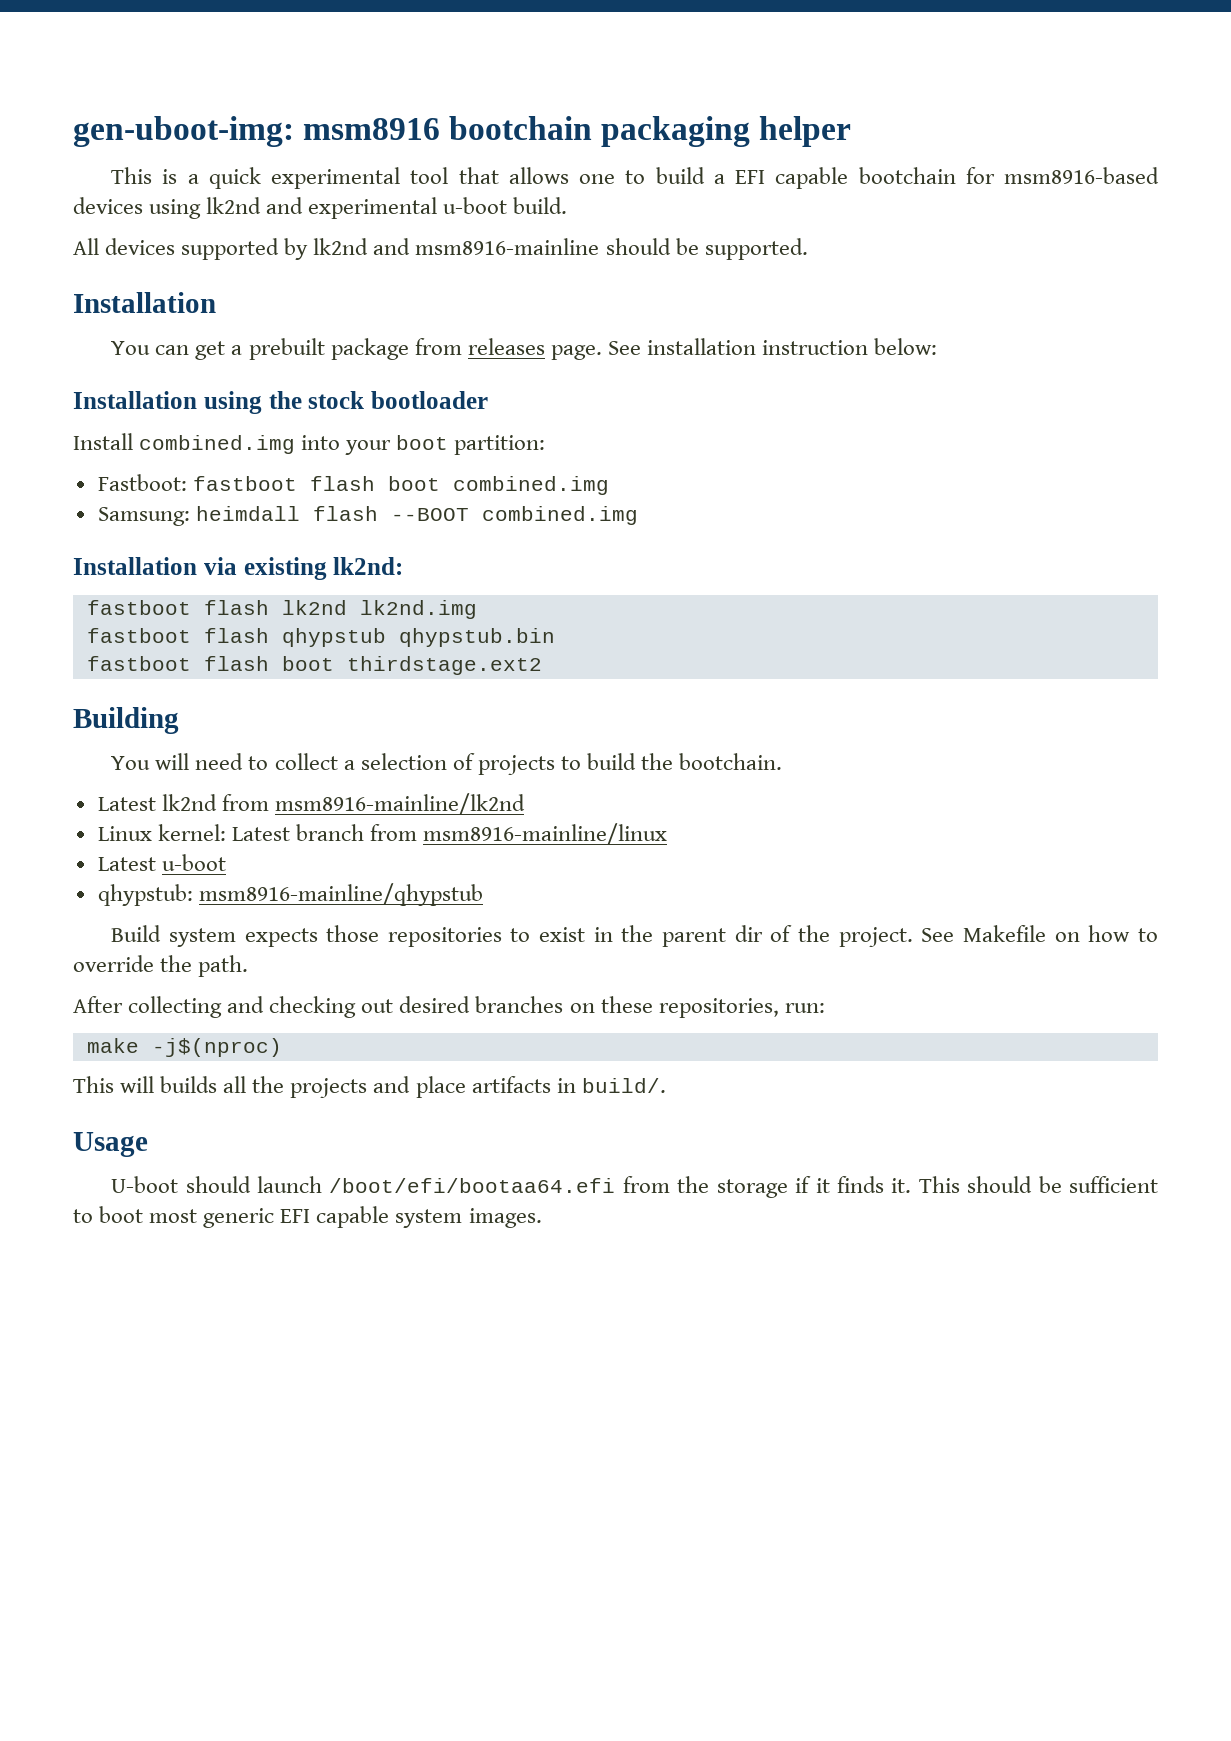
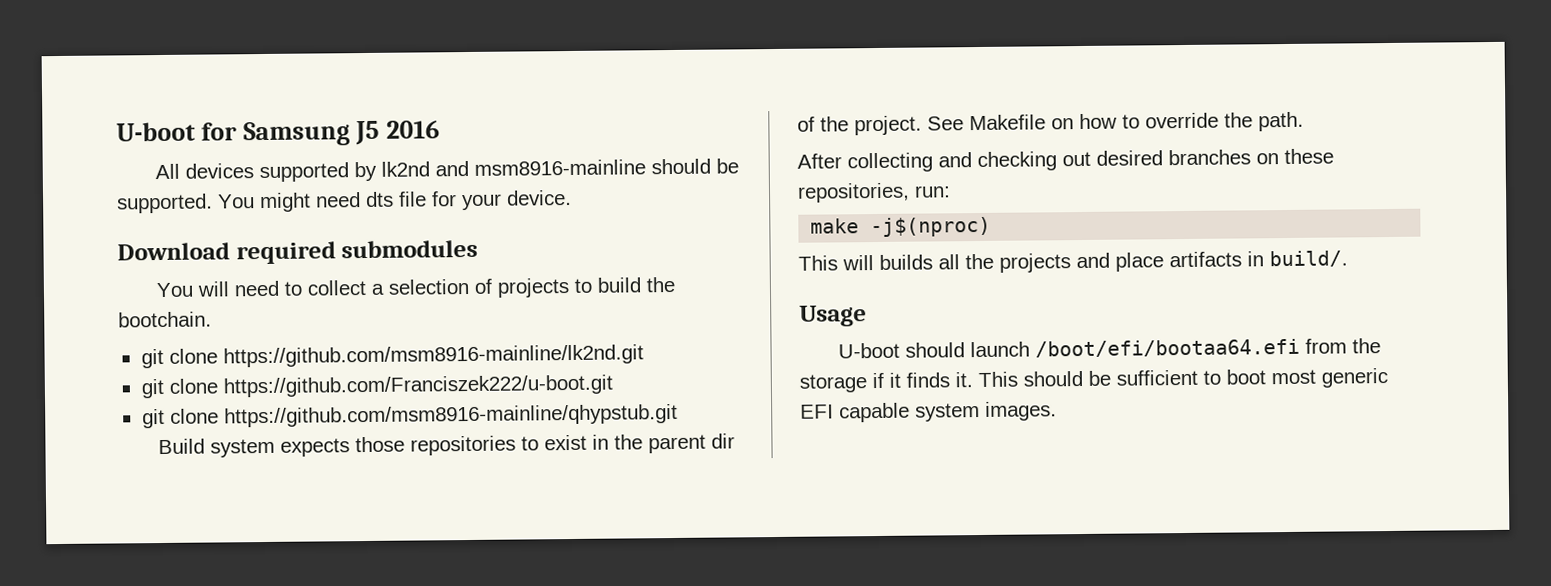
- gen-uboot-img: msm8916 bootchain packaging helper
- This is a quick experimental tool that allows one to build a EFI capable bootchain for msm8916-based devices using lk2nd and experimental u-boot build.
+ U-boot for Samsung J5 2016
- All devices supported by lk2nd and msm8916-mainline should be supported.
- Installation
- You can get a prebuilt package from releases page. See installation instruction below:
- Installation using the stock bootloader
- Install combined.img into your boot partition:
- Fastboot: fastboot flash boot combined.img
- Samsung: heimdall flash --BOOT combined.img
- Installation via existing lk2nd:
- fastboot flash lk2nd lk2nd.img
- fastboot flash qhypstub qhypstub.bin
- fastboot flash boot thirdstage.ext2
- Building
+ All devices supported by lk2nd and msm8916-mainline should be supported. You might need dts file for your device.
+ Download required submodules
- Latest lk2nd from msm8916-mainline/lk2nd
- Linux kernel: Latest branch from msm8916-mainline/linux
- Latest u-boot
- qhypstub: msm8916-mainline/qhypstub
+ git clone https://github.com/msm8916-mainline/lk2nd.git
+ git clone https://github.com/Franciszek222/u-boot.git
+ git clone https://github.com/msm8916-mainline/qhypstub.git

